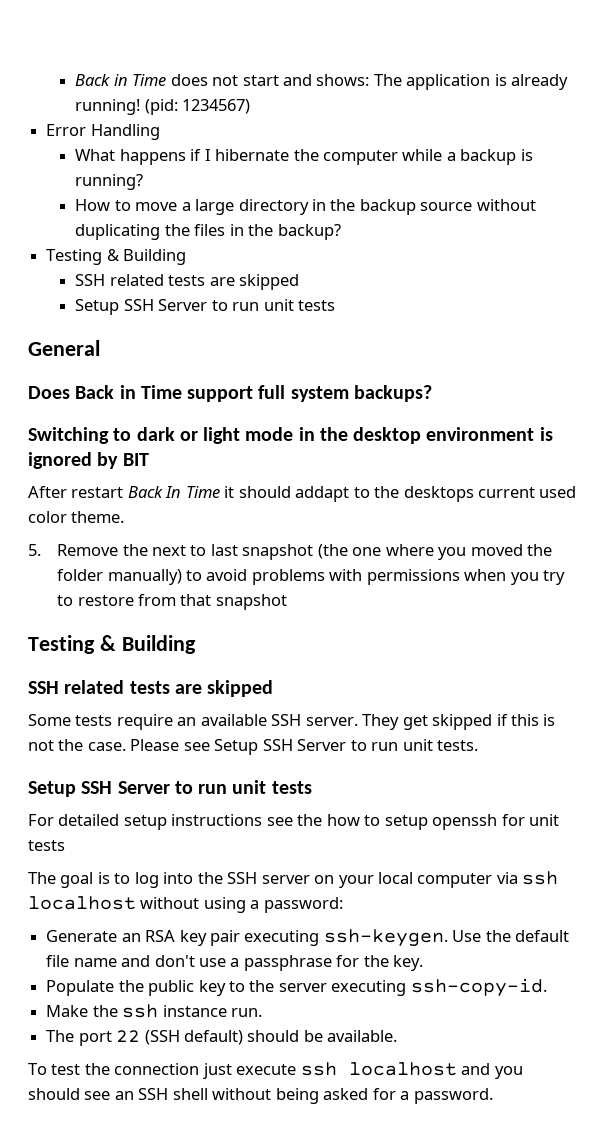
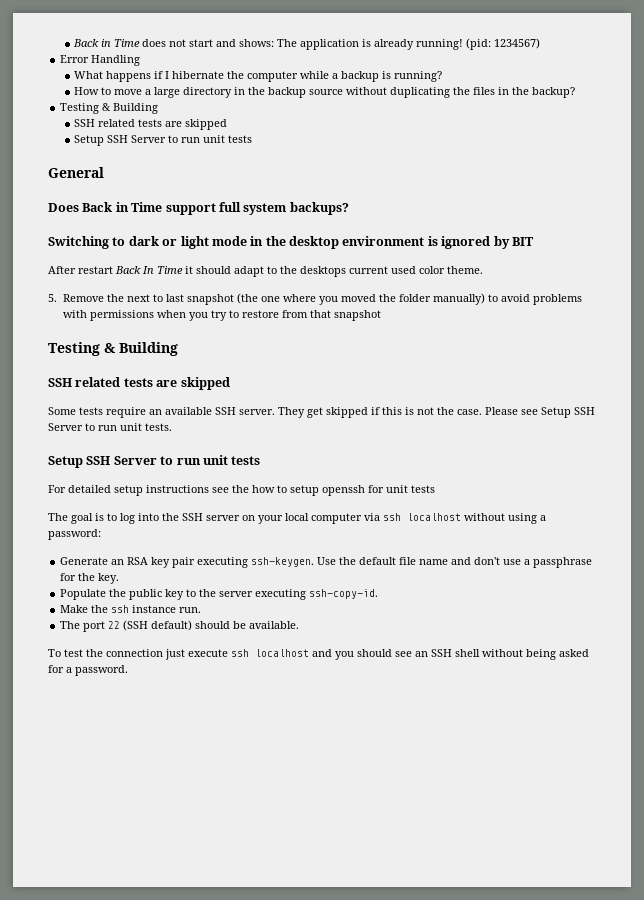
- After restart Back In Time it should addapt to the desktops current used color theme.
+ After restart Back In Time it should adapt to the desktops current used color theme.

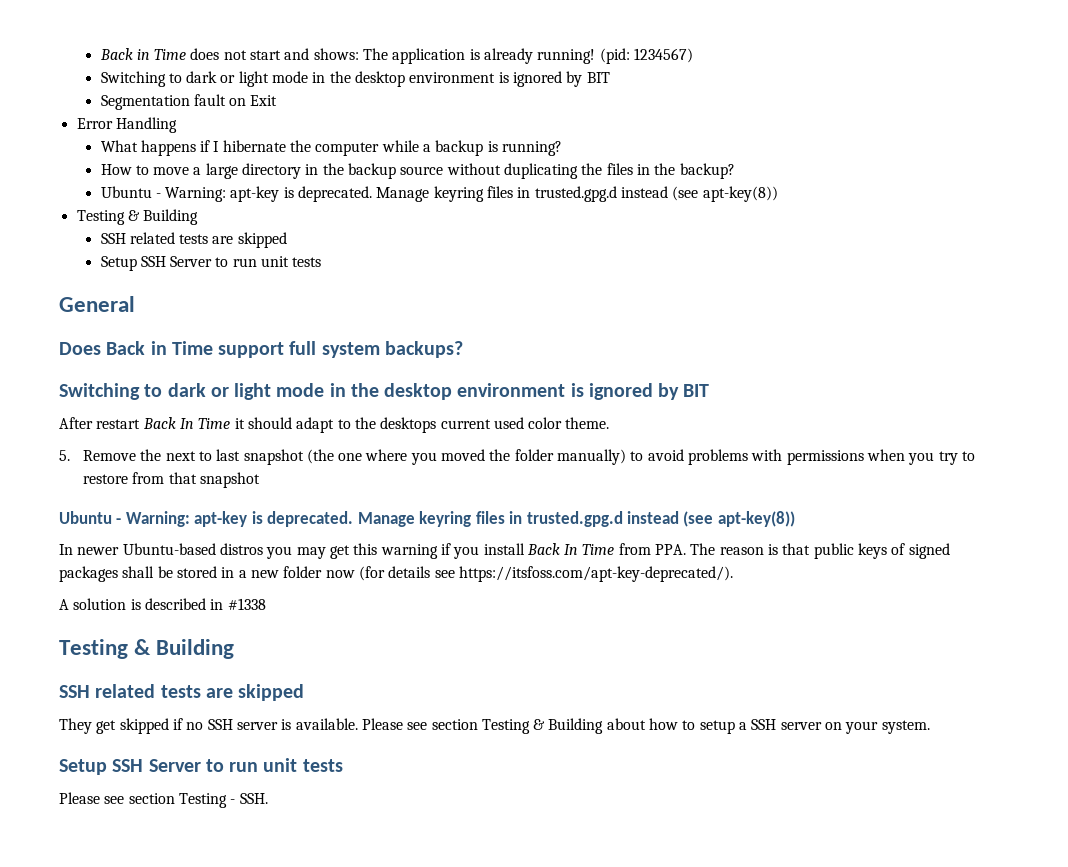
  (pid: 1234567)
+ Switching to dark or light mode in the desktop environment is ignored by BIT
+ Segmentation fault on Exit
  How to move a large directory in the backup source without duplicating the files in the backup?
+ Ubuntu - Warning: apt-key is deprecated. Manage keyring files in trusted.gpg.d instead (see apt-key(8))
  5. Remove the next to last snapshot (the one where you moved the folder manually) to avoid problems with permissions when you try to restore from that snapshot
+ Ubuntu - Warning: apt-key is deprecated. Manage keyring files in trusted.gpg.d instead (see apt-key(8))
+ In newer Ubuntu-based distros you may get this warning if you install Back In Time from PPA. The reason is that public keys of signed packages shall be stored in a new folder now (for details see https://itsfoss.com/apt-key-deprecated/).
+ A solution is described in #1338
  Testing & Building
  SSH related tests are skipped
- Some tests require an available SSH server. They get skipped if this is not the case. Please see Setup SSH Server to run unit tests.
+ They get skipped if no SSH server is available. Please see section Testing & Building about how to setup a SSH server on your system.
  Setup SSH Server to run unit tests
- For detailed setup instructions see the how to setup openssh for unit tests
- The goal is to log into the SSH server on your local computer via ssh localhost without using a password:
- Generate an RSA key pair executing ssh-keygen. Use the default file name and don't use a passphrase for the key.
- Populate the public key to the server executing ssh-copy-id.
- Make the ssh instance run.
- The port 22 (SSH default) should be available.
- To test the connection just execute ssh localhost and you should see an SSH shell without being asked for a password.
+ Please see section Testing - SSH.

